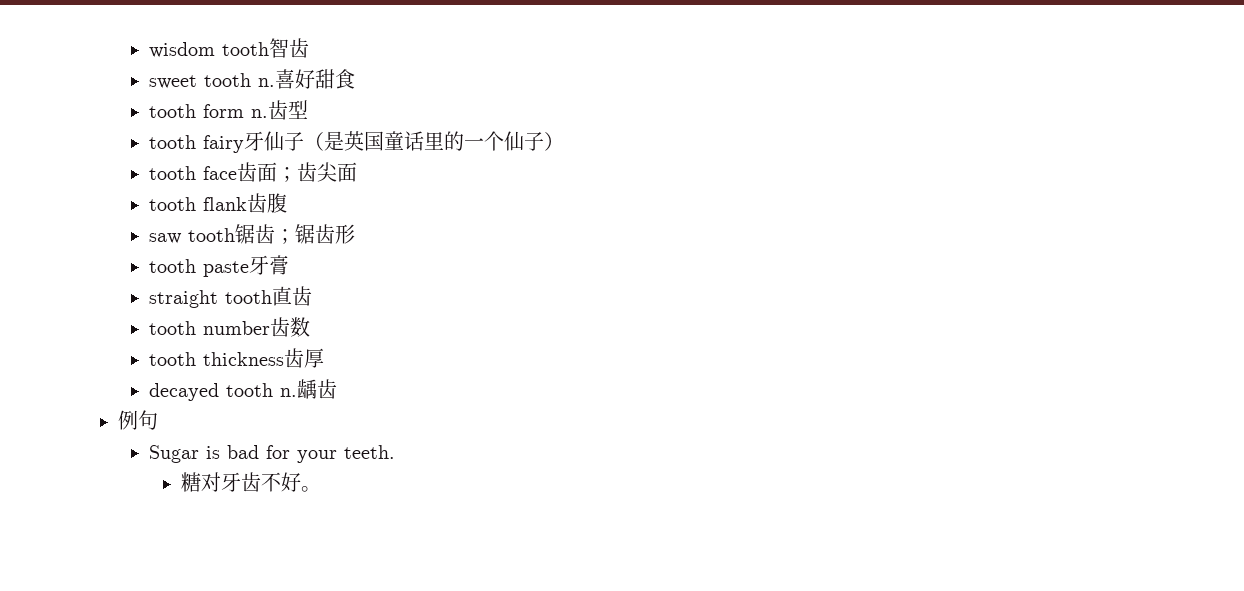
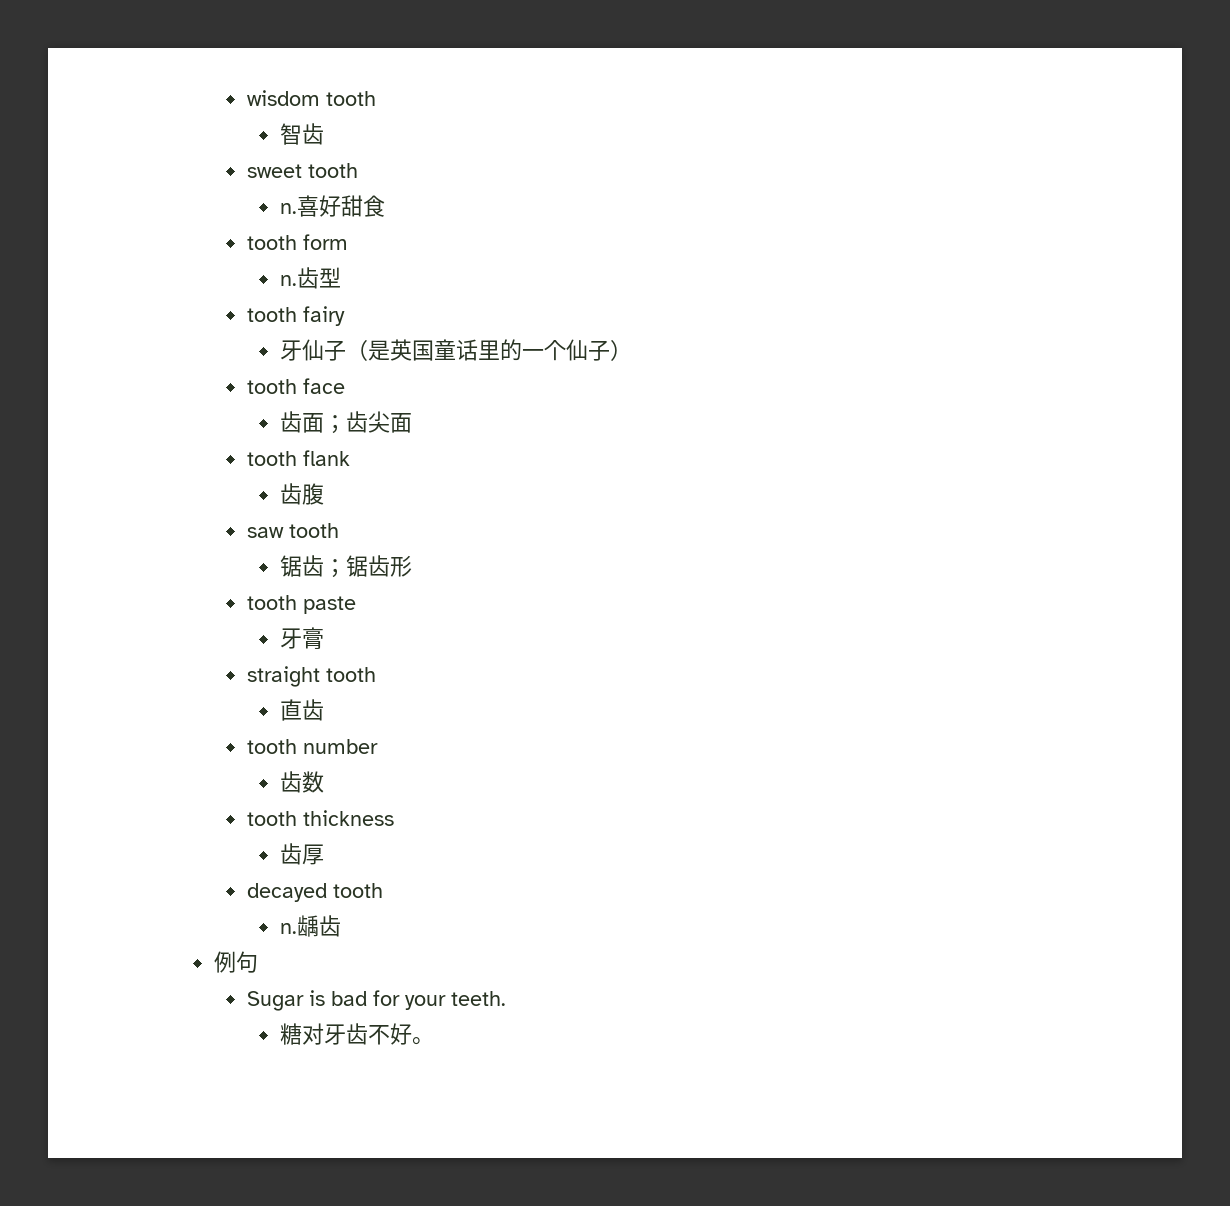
- wisdom tooth智齿
+ wisdom tooth
+ 智齿
- sweet tooth n.
+ sweet tooth
+ n.
- tooth form n.
+ tooth form
+ n.
- tooth fairy牙仙子（是英国童话里的一个仙子）
+ tooth fairy
+ 牙仙子（是英国童话里的一个仙子）
- tooth face齿面；齿尖面
+ tooth face
+ 齿面；齿尖面
- tooth flank齿腹
+ tooth flank
+ 齿腹
- saw tooth锯齿；锯齿形
+ saw tooth
+ 锯齿；锯齿形
- tooth paste牙膏
+ tooth paste
+ 牙膏
- straight tooth直齿
+ straight tooth
+ 直齿
- tooth number齿数
+ tooth number
+ 齿数
- tooth thickness齿厚
+ tooth thickness
+ 齿厚
- decayed tooth n.
+ decayed tooth
+ n.

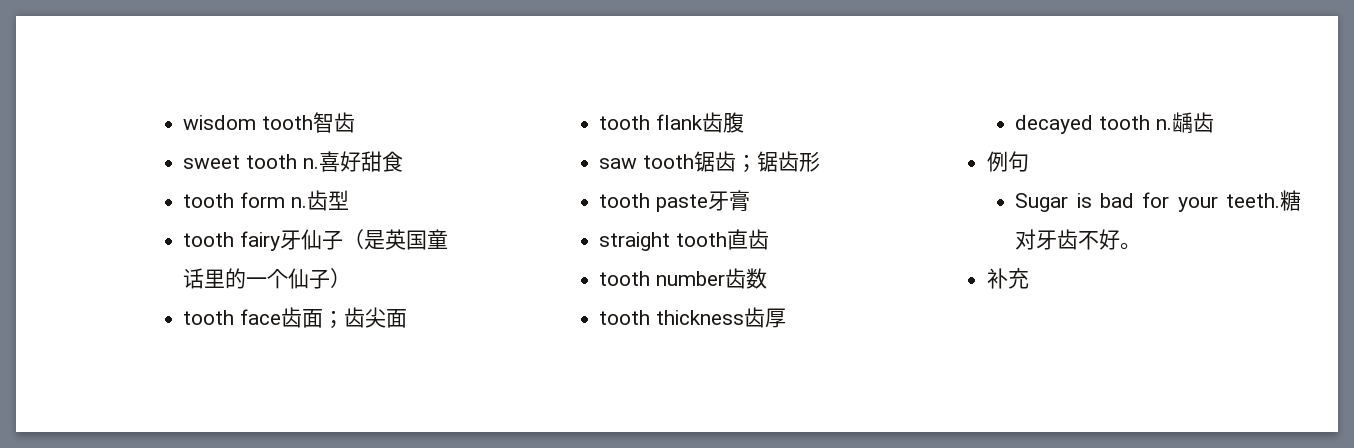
- wisdom tooth
- 智齿
+ wisdom tooth智齿
- sweet tooth
- n.
+ sweet tooth n.
- tooth form
- n.
+ tooth form n.
- tooth fairy
- 牙仙子（是英国童话里的一个仙子）
+ tooth fairy牙仙子（是英国童话里的一个仙子）
- tooth face
- 齿面；齿尖面
+ tooth face齿面；齿尖面
- tooth flank
- 齿腹
+ tooth flank齿腹
- saw tooth
- 锯齿；锯齿形
+ saw tooth锯齿；锯齿形
- tooth paste
- 牙膏
+ tooth paste牙膏
- straight tooth
- 直齿
+ straight tooth直齿
- tooth number
- 齿数
+ tooth number齿数
- tooth thickness
- 齿厚
+ tooth thickness齿厚
- decayed tooth
- n.
+ decayed tooth n.
- Sugar is bad for your teeth.
- 糖对牙齿不好。
+ Sugar is bad for your teeth.糖对牙齿不好。
+ 补充

